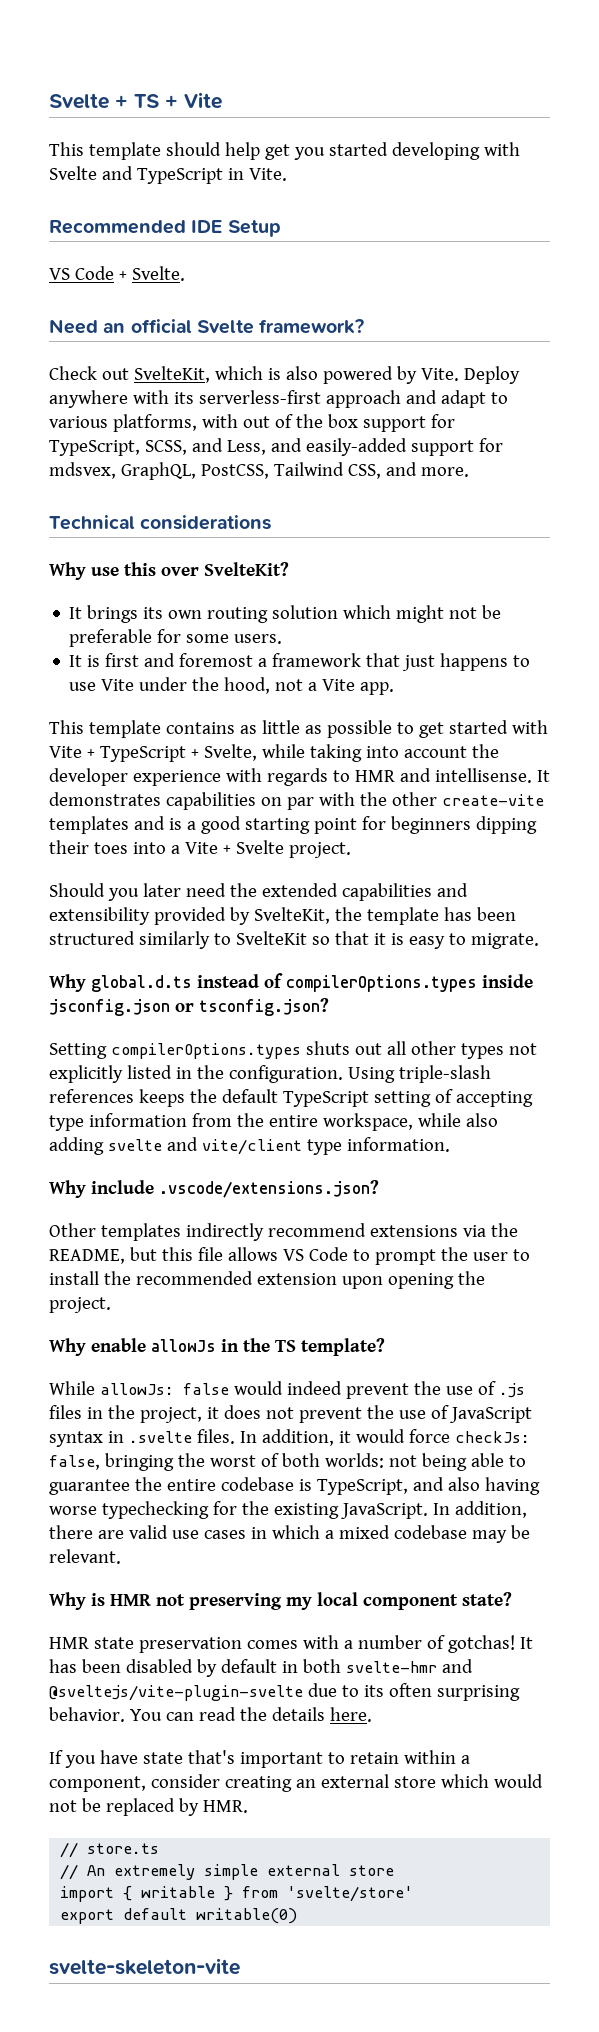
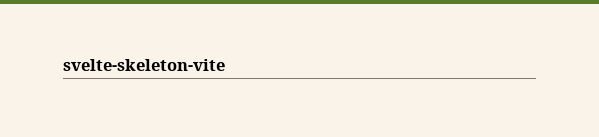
- Svelte + TS + Vite
- This template should help get you started developing with Svelte and TypeScript in Vite.
- Recommended IDE Setup
- VS Code + Svelte.
- Need an official Svelte framework?
- Check out SvelteKit, which is also powered by Vite. Deploy anywhere with its serverless-first approach and adapt to various platforms, with out of the box support for TypeScript, SCSS, and Less, and easily-added support for mdsvex, GraphQL, PostCSS, Tailwind CSS, and more.
- Technical considerations
- Why use this over SvelteKit?
- It brings its own routing solution which might not be preferable for some users.
- It is first and foremost a framework that just happens to use Vite under the hood, not a Vite app.
- This template contains as little as possible to get started with Vite + TypeScript + Svelte, while taking into account the developer experience with regards to HMR and intellisense. It demonstrates capabilities on par with the other create-vite templates and is a good starting point for beginners dipping their toes into a Vite + Svelte project.
- Should you later need the extended capabilities and extensibility provided by SvelteKit, the template has been structured similarly to SvelteKit so that it is easy to migrate.
- Why global.d.ts instead of compilerOptions.types inside jsconfig.json or tsconfig.json?
- Setting compilerOptions.types shuts out all other types not explicitly listed in the configuration. Using triple-slash references keeps the default TypeScript setting of accepting type information from the entire workspace, while also adding svelte and vite/client type information.
- Why include .vscode/extensions.json?
- Other templates indirectly recommend extensions via the README, but this file allows VS Code to prompt the user to install the recommended extension upon opening the project.
- Why enable allowJs in the TS template?
- While allowJs: false would indeed prevent the use of .js files in the project, it does not prevent the use of JavaScript syntax in .svelte files. In addition, it would force checkJs: false, bringing the worst of both worlds: not being able to guarantee the entire codebase is TypeScript, and also having worse typechecking for the existing JavaScript. In addition, there are valid use cases in which a mixed codebase may be relevant.
- Why is HMR not preserving my local component state?
- HMR state preservation comes with a number of gotchas! It has been disabled by default in both svelte-hmr and @sveltejs/vite-plugin-svelte due to its often surprising behavior. You can read the details here.
- If you have state that's important to retain within a component, consider creating an external store which would not be replaced by HMR.
- // store.ts
- // An extremely simple external store
- import { writable } from 'svelte/store'
- export default writable(0)

